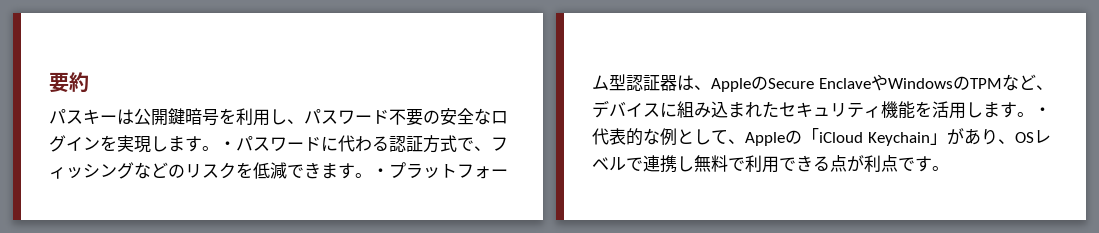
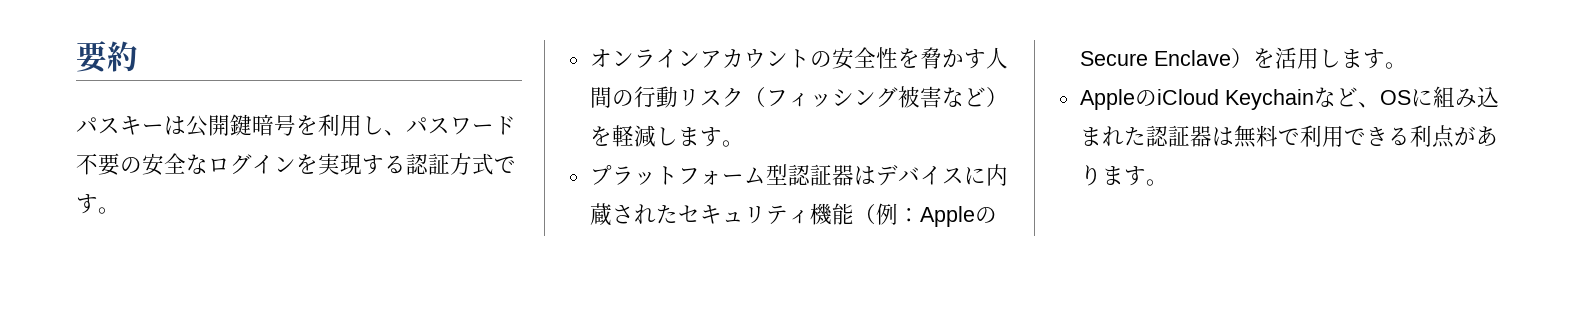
- パスキーは公開鍵暗号を利用し、パスワード不要の安全なログインを実現します。・パスワードに代わる認証方式で、フィッシングなどのリスクを低減できます。・プラットフォーム型認証器は、AppleのSecure EnclaveやWindowsのTPMなど、デバイスに組み込まれたセキュリティ機能を活用します。・代表的な例として、Appleの「iCloud Keychain」があり、OSレベルで連携し無料で利用できる点が利点です。
+ パスキーは公開鍵暗号を利用し、パスワード不要の安全なログインを実現する認証方式です。
+ オンラインアカウントの安全性を脅かす人間の行動リスク（フィッシング被害など）を軽減します。
+ プラットフォーム型認証器はデバイスに内蔵されたセキュリティ機能（例：AppleのSecure Enclave）を活用します。
+ AppleのiCloud Keychainなど、OSに組み込まれた認証器は無料で利用できる利点があります。

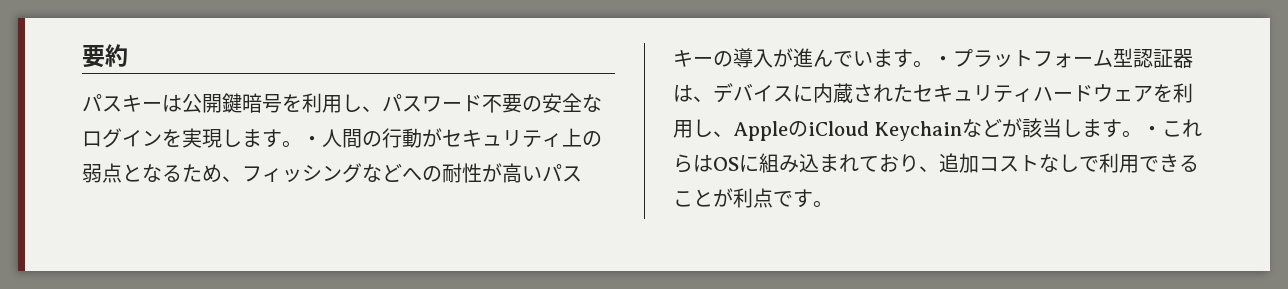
- パスキーは公開鍵暗号を利用し、パスワード不要の安全なログインを実現する認証方式です。
- オンラインアカウントの安全性を脅かす人間の行動リスク（フィッシング被害など）を軽減します。
- プラットフォーム型認証器はデバイスに内蔵されたセキュリティ機能（例：AppleのSecure Enclave）を活用します。
- AppleのiCloud Keychainなど、OSに組み込まれた認証器は無料で利用できる利点があります。
+ パスキーは公開鍵暗号を利用し、パスワード不要の安全なログインを実現します。・人間の行動がセキュリティ上の弱点となるため、フィッシングなどへの耐性が高いパスキーの導入が進んでいます。・プラットフォーム型認証器は、デバイスに内蔵されたセキュリティハードウェアを利用し、AppleのiCloud Keychainなどが該当します。・これらはOSに組み込まれており、追加コストなしで利用できることが利点です。

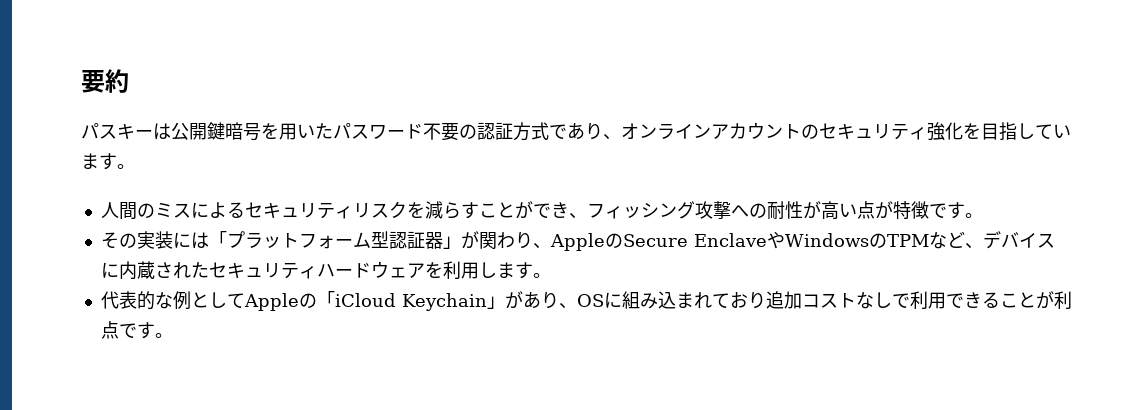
- パスキーは公開鍵暗号を利用し、パスワード不要の安全なログインを実現します。・人間の行動がセキュリティ上の弱点となるため、フィッシングなどへの耐性が高いパスキーの導入が進んでいます。・プラットフォーム型認証器は、デバイスに内蔵されたセキュリティハードウェアを利用し、AppleのiCloud Keychainなどが該当します。・これらはOSに組み込まれており、追加コストなしで利用できることが利点です。
+ パスキーは公開鍵暗号を用いたパスワード不要の認証方式であり、オンラインアカウントのセキュリティ強化を目指しています。
+ 人間のミスによるセキュリティリスクを減らすことができ、フィッシング攻撃への耐性が高い点が特徴です。
+ その実装には「プラットフォーム型認証器」が関わり、AppleのSecure EnclaveやWindowsのTPMなど、デバイスに内蔵されたセキュリティハードウェアを利用します。
+ 代表的な例としてAppleの「iCloud Keychain」があり、OSに組み込まれており追加コストなしで利用できることが利点です。

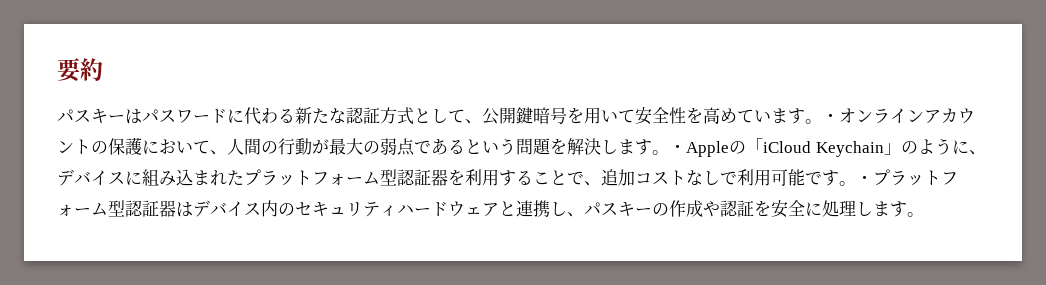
- パスキーは公開鍵暗号を用いたパスワード不要の認証方式であり、オンラインアカウントのセキュリティ強化を目指しています。
- 人間のミスによるセキュリティリスクを減らすことができ、フィッシング攻撃への耐性が高い点が特徴です。
- その実装には「プラットフォーム型認証器」が関わり、AppleのSecure EnclaveやWindowsのTPMなど、デバイスに内蔵されたセキュリティハードウェアを利用します。
- 代表的な例としてAppleの「iCloud Keychain」があり、OSに組み込まれており追加コストなしで利用できることが利点です。
+ パスキーはパスワードに代わる新たな認証方式として、公開鍵暗号を用いて安全性を高めています。・オンラインアカウントの保護において、人間の行動が最大の弱点であるという問題を解決します。・Appleの「iCloud Keychain」のように、デバイスに組み込まれたプラットフォーム型認証器を利用することで、追加コストなしで利用可能です。・プラットフォーム型認証器はデバイス内のセキュリティハードウェアと連携し、パスキーの作成や認証を安全に処理します。

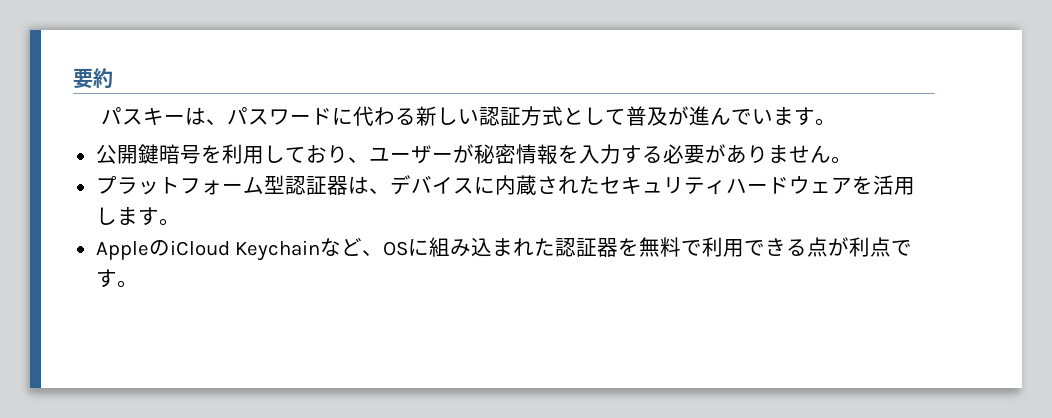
- パスキーはパスワードに代わる新たな認証方式として、公開鍵暗号を用いて安全性を高めています。・オンラインアカウントの保護において、人間の行動が最大の弱点であるという問題を解決します。・Appleの「iCloud Keychain」のように、デバイスに組み込まれたプラットフォーム型認証器を利用することで、追加コストなしで利用可能です。・プラットフォーム型認証器はデバイス内のセキュリティハードウェアと連携し、パスキーの作成や認証を安全に処理します。
+ パスキーは、パスワードに代わる新しい認証方式として普及が進んでいます。
+ 公開鍵暗号を利用しており、ユーザーが秘密情報を入力する必要がありません。
+ プラットフォーム型認証器は、デバイスに内蔵されたセキュリティハードウェアを活用します。
+ AppleのiCloud Keychainなど、OSに組み込まれた認証器を無料で利用できる点が利点です。

